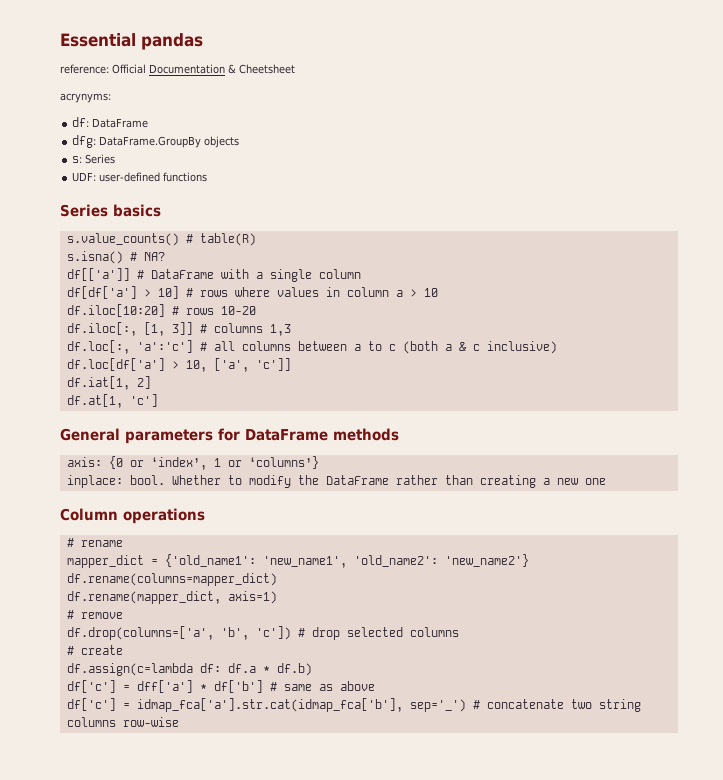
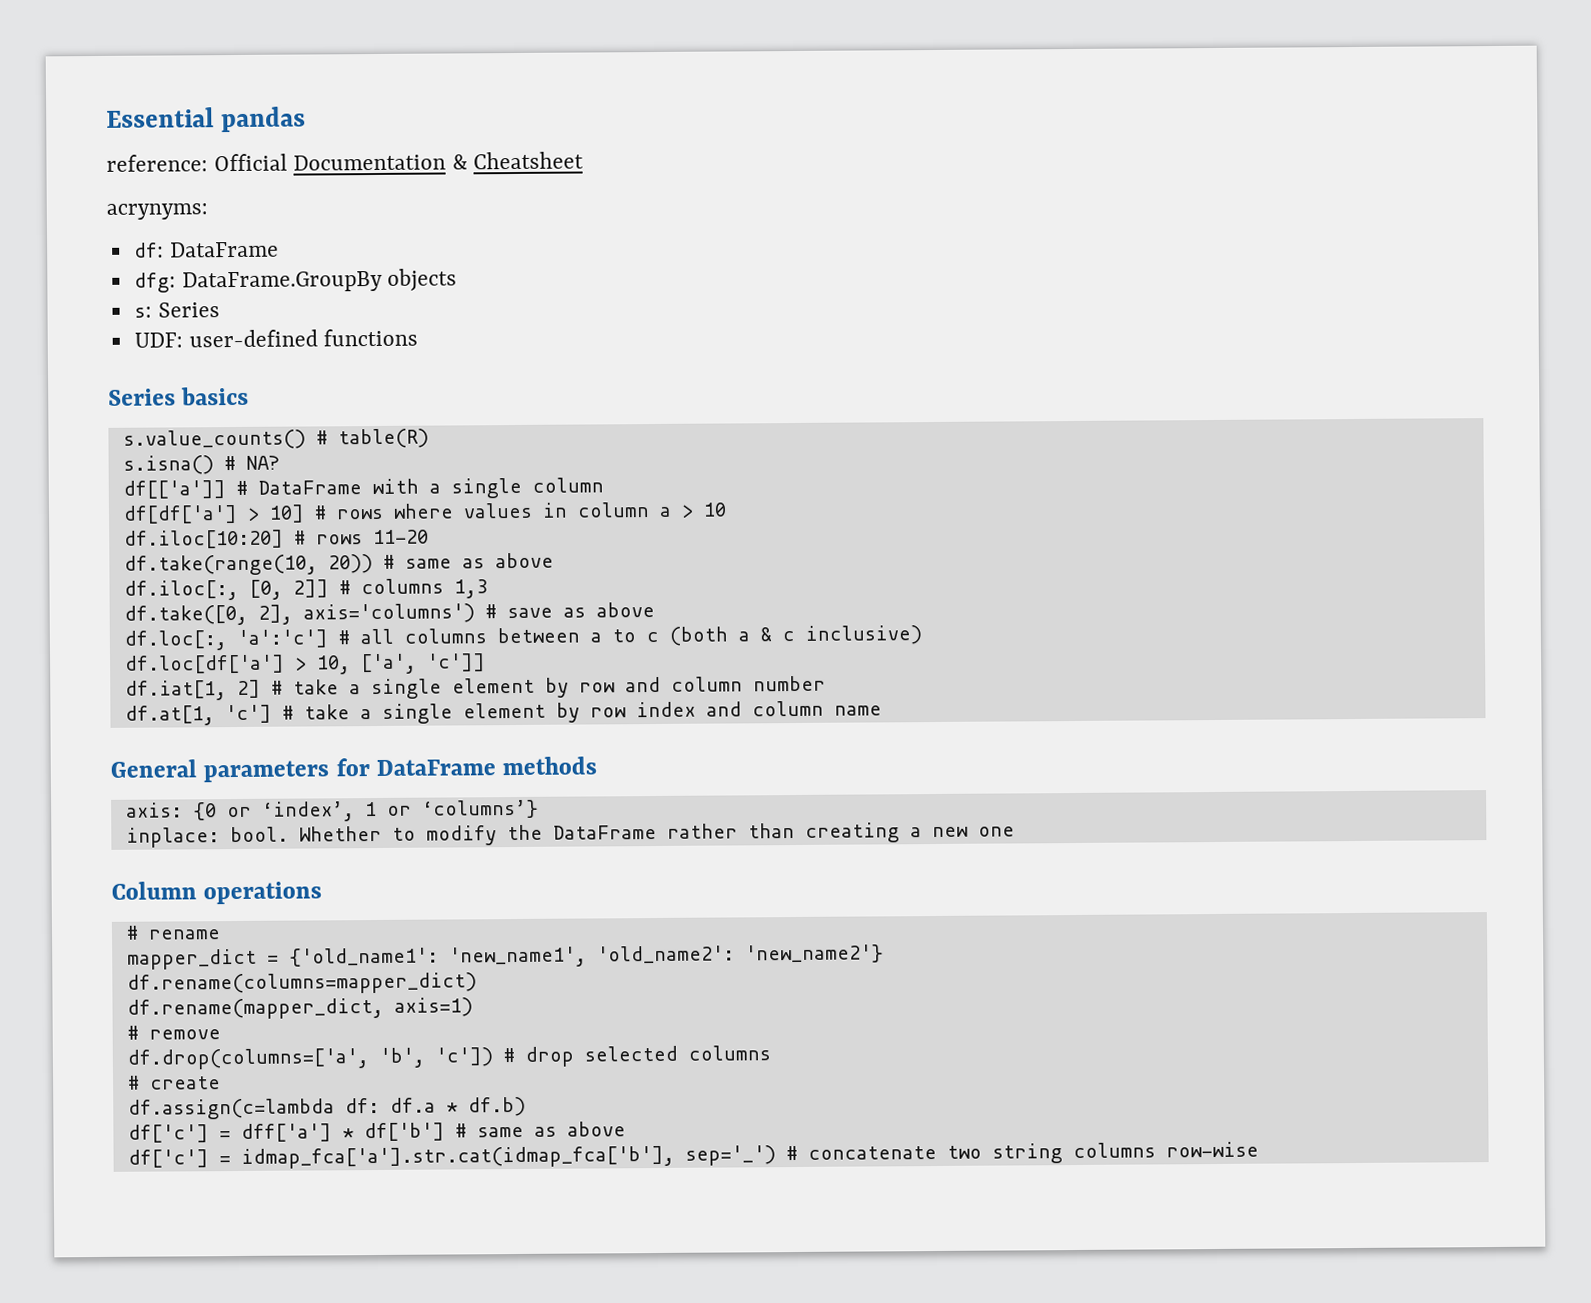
- reference: Official Documentation & Cheetsheet
+ reference: Official Documentation & Cheatsheet
- df.iloc[10:20] # rows 10-20
+ df.iloc[10:20] # rows 11-20
+ df.take(range(10, 20)) # same as above
- df.iloc[:, [1, 3]] # columns 1,3
+ df.iloc[:, [0, 2]] # columns 1,3
+ df.take([0, 2], axis='columns') # save as above
- df.iat[1, 2]
- df.at[1, 'c']
+ df.iat[1, 2] # take a single element by row and column number
+ df.at[1, 'c'] # take a single element by row index and column name

